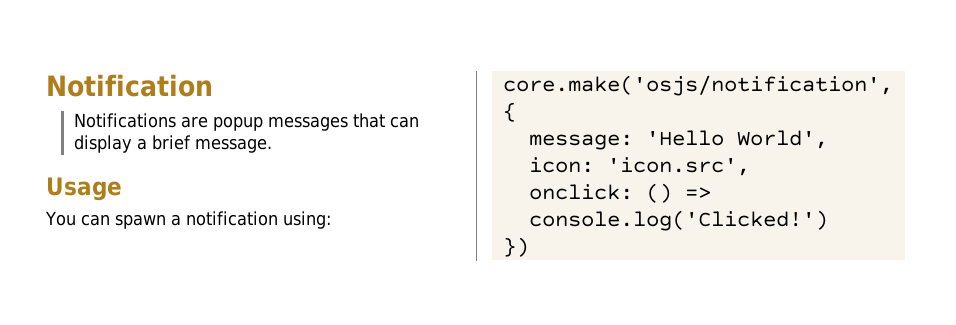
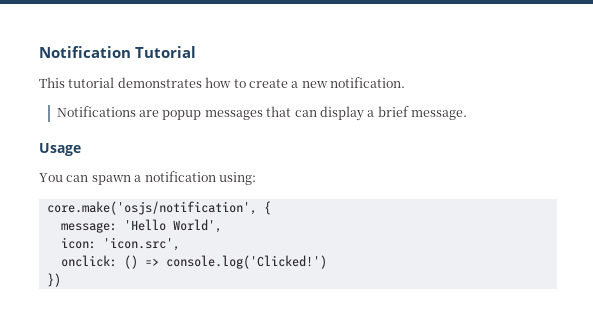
- Notification
+ Notification Tutorial
+ This tutorial demonstrates how to create a new notification.

